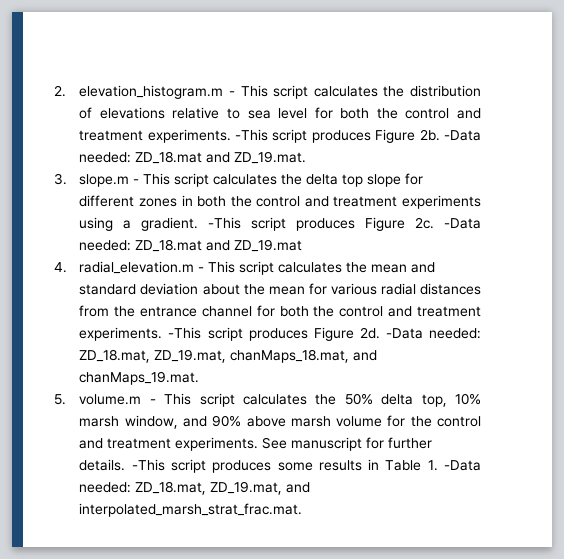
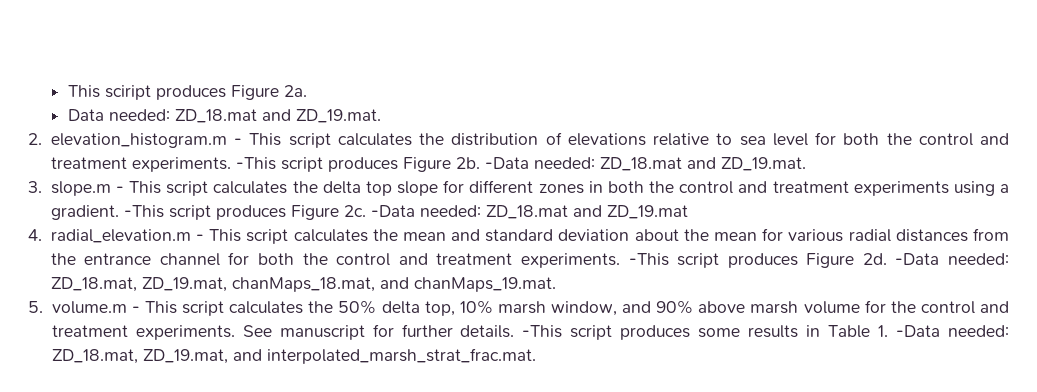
+ This sciript produces Figure 2a.
+ Data needed: ZD_18.mat and ZD_19.mat.

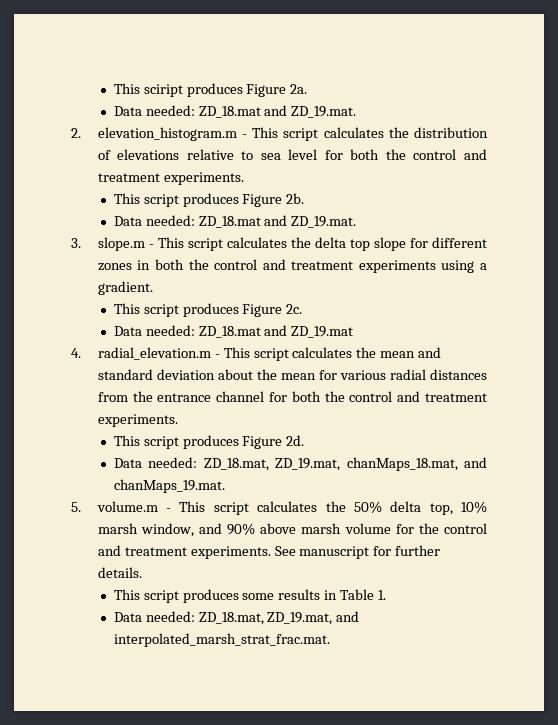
- 2. elevation_histogram.m - This script calculates the distribution of elevations relative to sea level for both the control and treatment experiments. -This script produces Figure 2b. -Data needed: ZD_18.mat and ZD_19.mat.
+ 2. elevation_histogram.m - This script calculates the distribution of elevations relative to sea level for both the control and treatment experiments.
+ This script produces Figure 2b.
+ Data needed: ZD_18.mat and ZD_19.mat.
- 3. slope.m - This script calculates the delta top slope for different zones in both the control and treatment experiments using a gradient. -This script produces Figure 2c. -Data needed: ZD_18.mat and ZD_19.mat
+ 3. slope.m - This script calculates the delta top slope for different zones in both the control and treatment experiments using a gradient.
+ This script produces Figure 2c.
+ Data needed: ZD_18.mat and ZD_19.mat
- 4. radial_elevation.m - This script calculates the mean and standard deviation about the mean for various radial distances from the entrance channel for both the control and treatment experiments. -This script produces Figure 2d. -Data needed: ZD_18.mat, ZD_19.mat, chanMaps_18.mat, and chanMaps_19.mat.
+ 4. radial_elevation.m - This script calculates the mean and standard deviation about the mean for various radial distances from the entrance channel for both the control and treatment experiments.
+ This script produces Figure 2d.
+ Data needed: ZD_18.mat, ZD_19.mat, chanMaps_18.mat, and chanMaps_19.mat.
- See manuscript for further details. -This script produces some results in Table 1. -Data needed: ZD_18.mat, ZD_19.mat, and interpolated_marsh_strat_frac.mat.
+ See manuscript for further details.
+ This script produces some results in Table 1.
+ Data needed: ZD_18.mat, ZD_19.mat, and interpolated_marsh_strat_frac.mat.

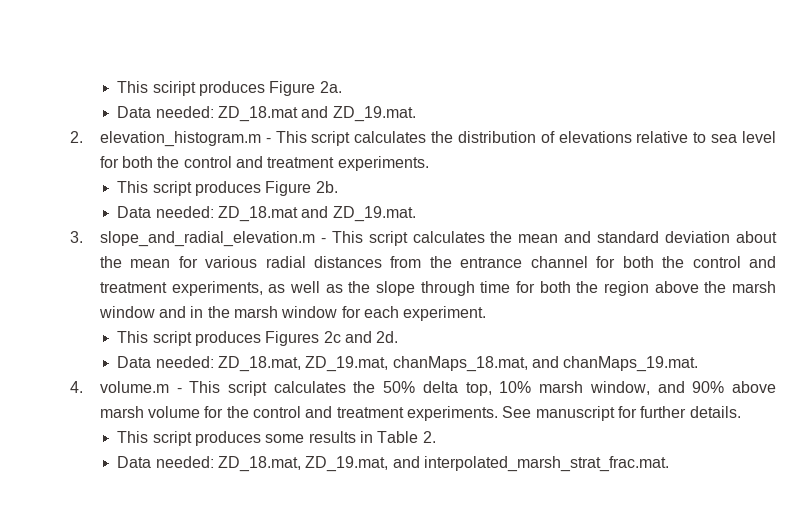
- 3. slope.m - This script calculates the delta top slope for different zones in both the control and treatment experiments using a gradient.
- This script produces Figure 2c.
- Data needed: ZD_18.mat and ZD_19.mat
- 4. radial_elevation.m - This script calculates the mean and standard deviation about the mean for various radial distances from the entrance channel for both the control and treatment experiments.
- This script produces Figure 2d.
+ 3. slope_and_radial_elevation.m - This script calculates the mean and standard deviation about the mean for various radial distances from the entrance channel for both the control and treatment experiments, as well as the slope through time for both the region above the marsh window and in the marsh window for each experiment.
+ This script produces Figures 2c and 2d.
- 5. volume.m - This script calculates the 50% delta top, 10% marsh window, and 90% above marsh volume for the control and treatment experiments.
+ 4. volume.m - This script calculates the 50% delta top, 10% marsh window, and 90% above marsh volume for the control and treatment experiments.
- This script produces some results in Table 1.
+ This script produces some results in Table 2.

